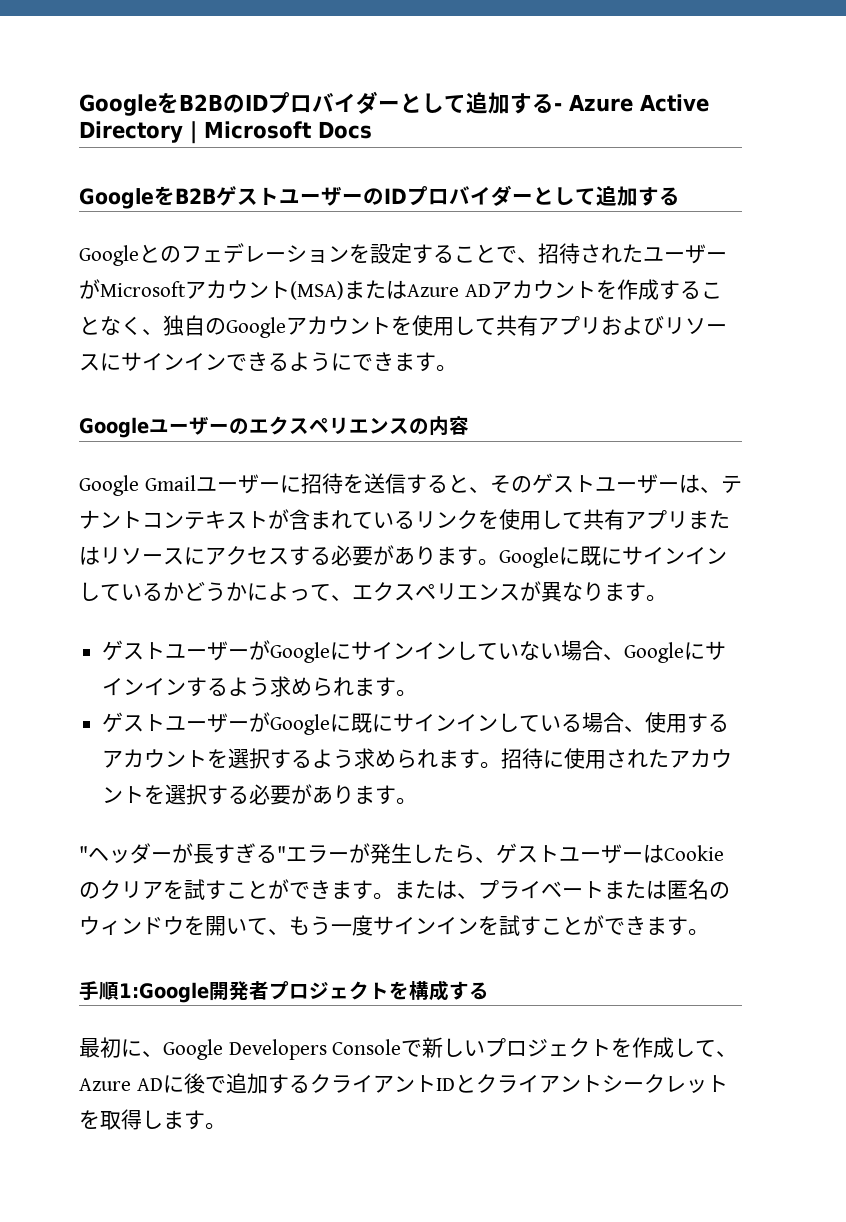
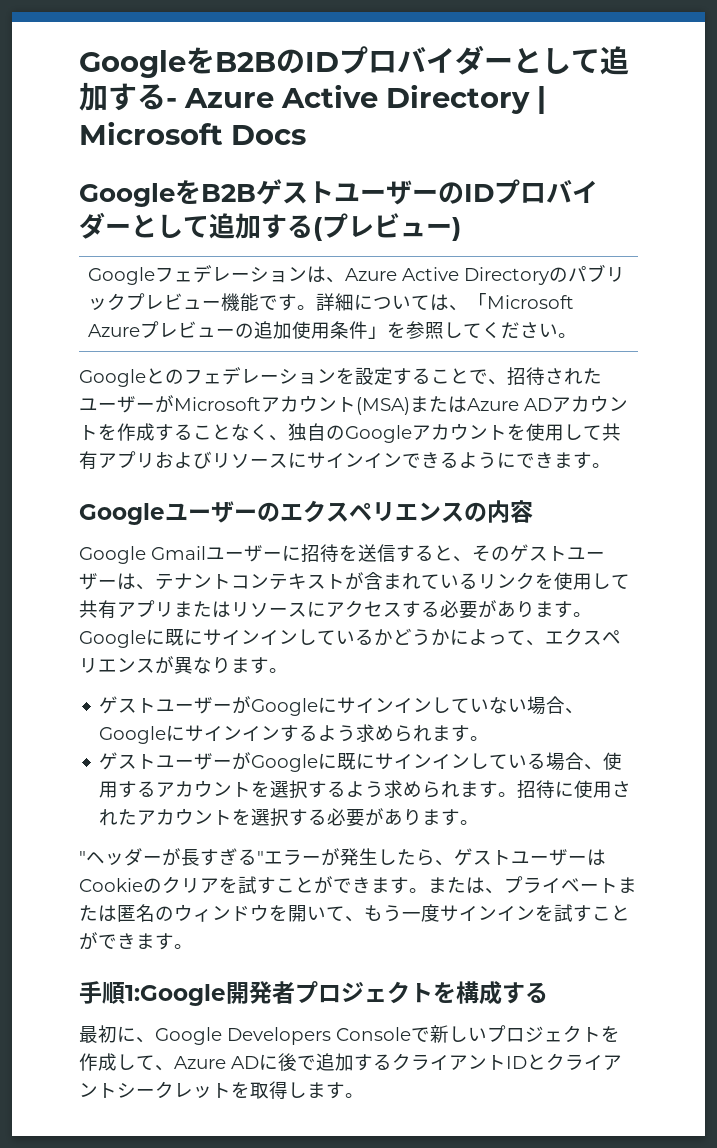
- GoogleをB2BゲストユーザーのIDプロバイダーとして追加する
+ GoogleをB2BゲストユーザーのIDプロバイダーとして追加する(プレビュー)
+ Googleフェデレーションは、Azure Active Directoryのパブリックプレビュー機能です。詳細については、「Microsoft Azureプレビューの追加使用条件」を参照してください。

